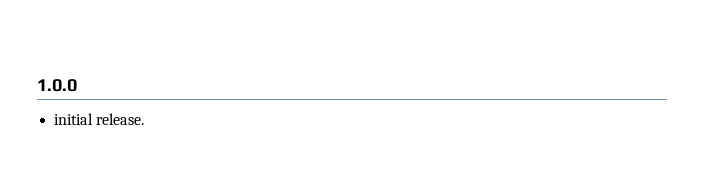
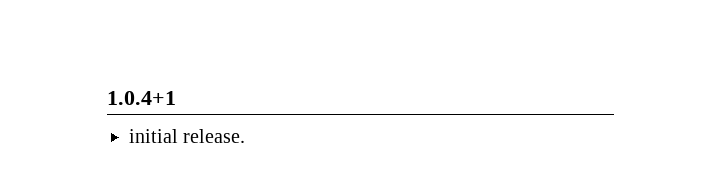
- 1.0.0
+ 1.0.4+1

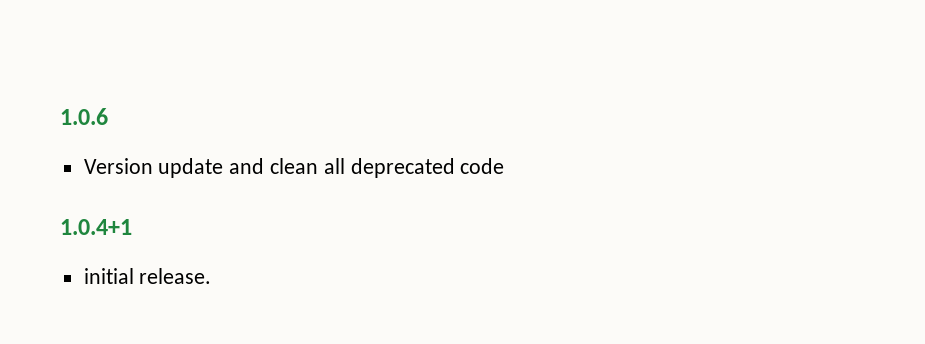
+ 1.0.6
+ Version update and clean all deprecated code

